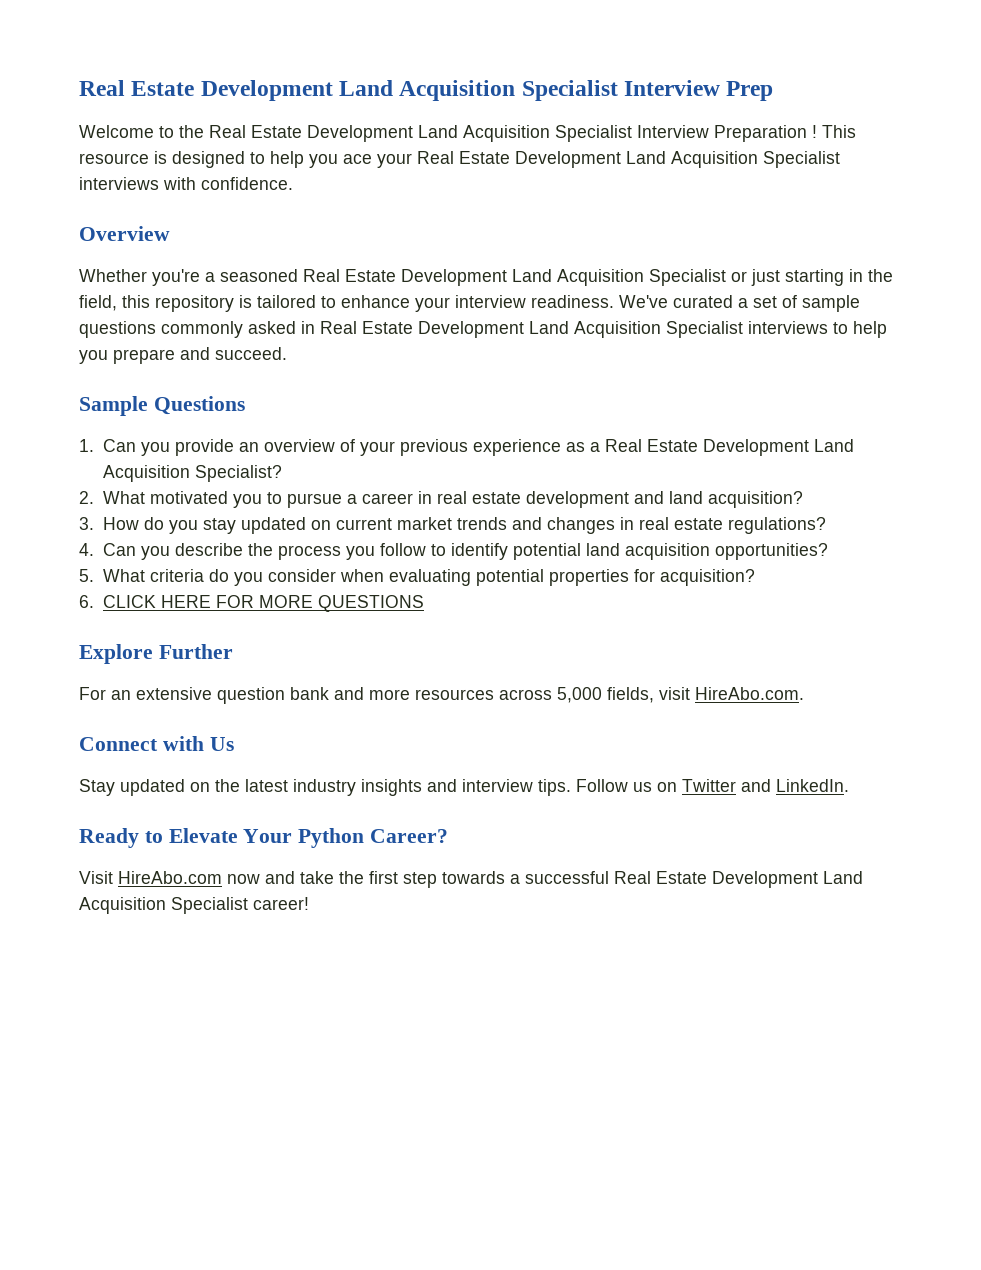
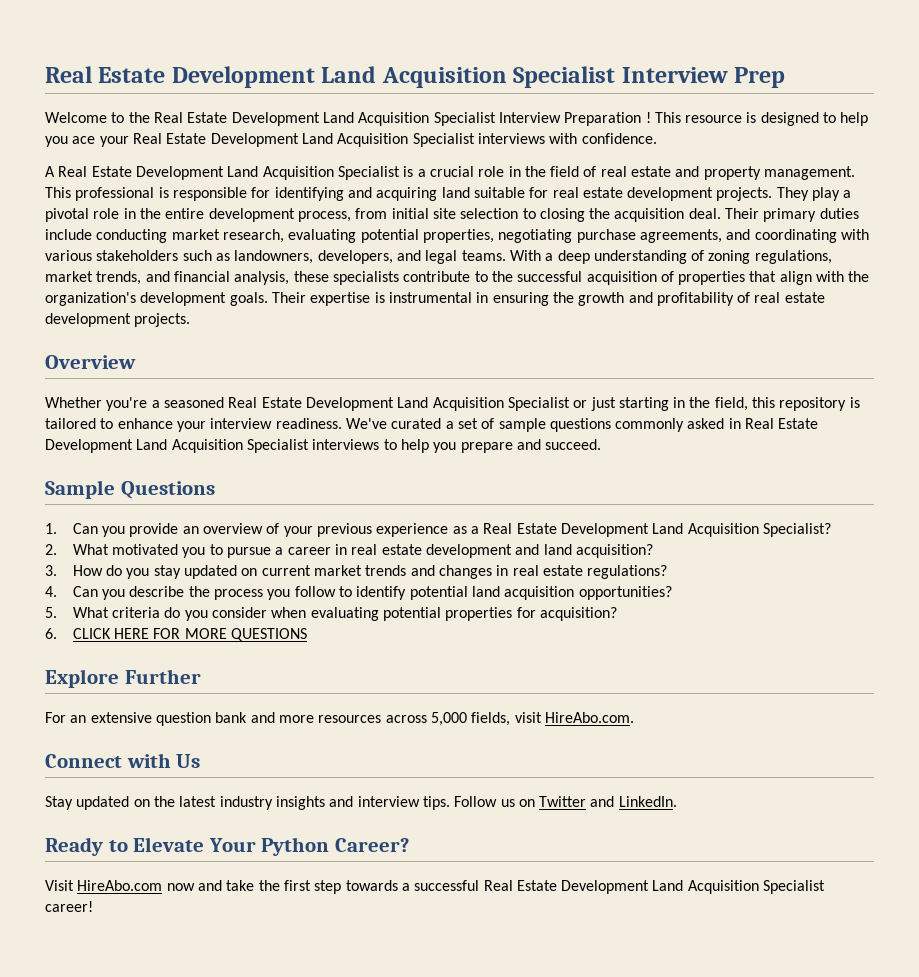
+ A Real Estate Development Land Acquisition Specialist is a crucial role in the field of real estate and property management. This professional is responsible for identifying and acquiring land suitable for real estate development projects. They play a pivotal role in the entire development process, from initial site selection to closing the acquisition deal. Their primary duties include conducting market research, evaluating potential properties, negotiating purchase agreements, and coordinating with various stakeholders such as landowners, developers, and legal teams. With a deep understanding of zoning regulations, market trends, and financial analysis, these specialists contribute to the successful acquisition of properties that align with the organization's development goals. Their expertise is instrumental in ensuring the growth and profitability of real estate development projects.

